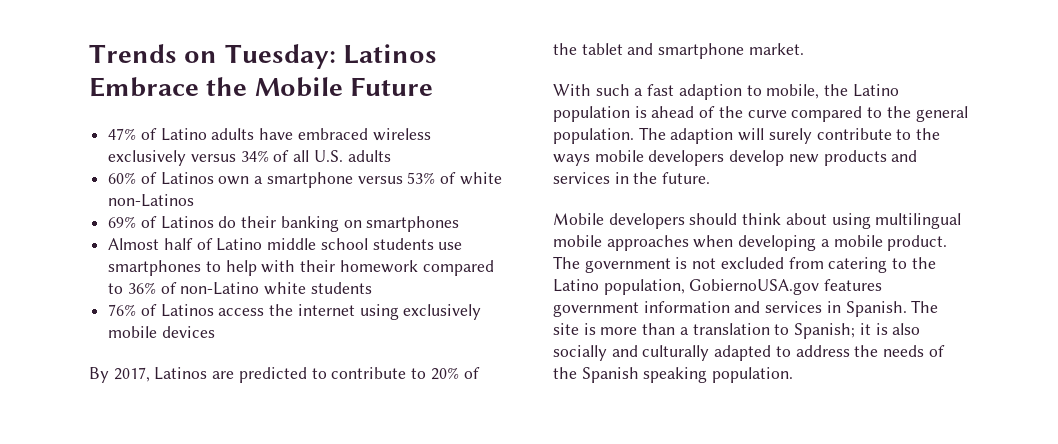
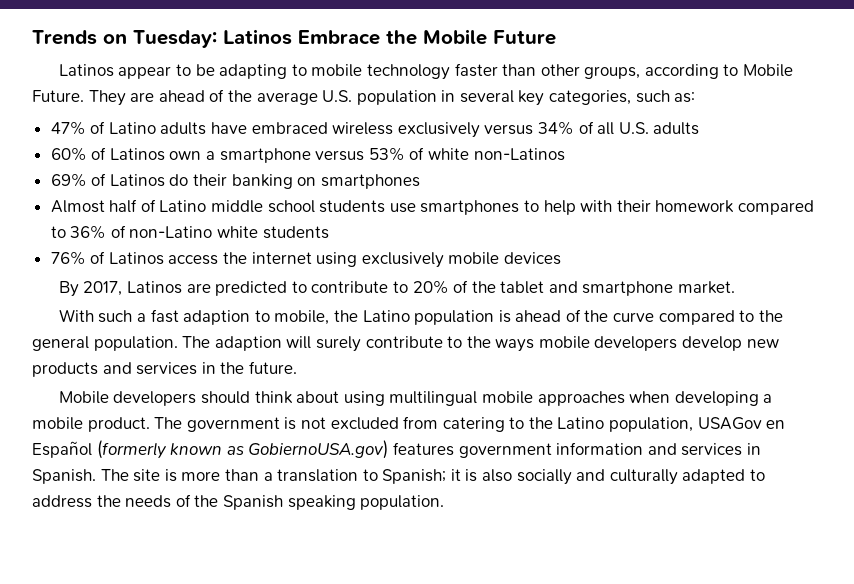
+ Latinos appear to be adapting to mobile technology faster than other groups, according to Mobile Future. They are ahead of the average U.S. population in several key categories, such as:
- The government is not excluded from catering to the Latino population, GobiernoUSA.gov features government information and services in Spanish.
+ The government is not excluded from catering to the Latino population, USAGov en Español (formerly known as GobiernoUSA.gov) features government information and services in Spanish.

